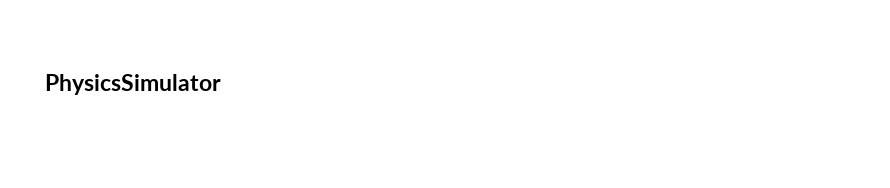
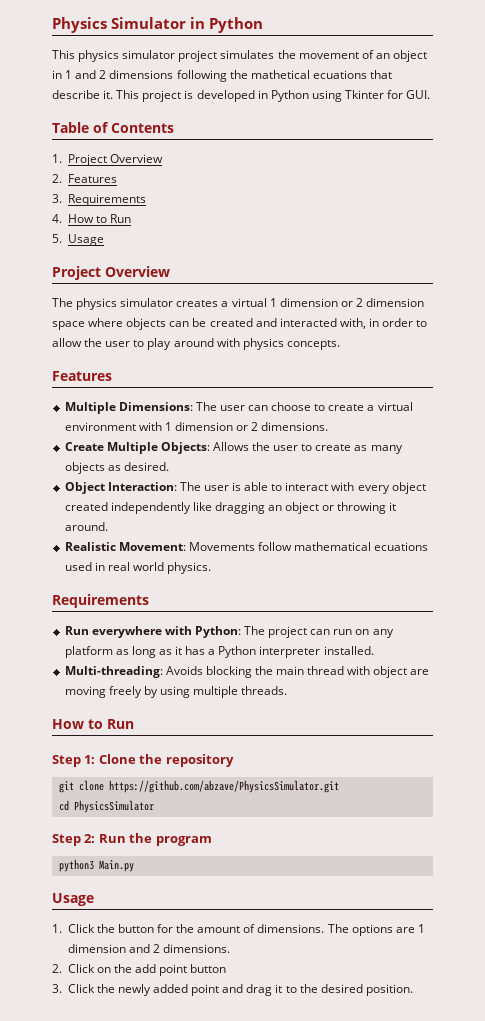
- PhysicsSimulator
+ Physics Simulator in Python
+ This physics simulator project simulates the movement of an object in 1 and 2 dimensions following the mathetical ecuations that describe it. This project is developed in Python using Tkinter for GUI.
+ Table of Contents
+ 1. Project Overview
+ 2. Features
+ 3. Requirements
+ 4. How to Run
+ 5. Usage
+ Project Overview
+ The physics simulator creates a virtual 1 dimension or 2 dimension space where objects can be created and interacted with, in order to allow the user to play around with physics concepts.
+ Features
+ Multiple Dimensions: The user can choose to create a virtual environment with 1 dimension or 2 dimensions.
+ Create Multiple Objects: Allows the user to create as many objects as desired.
+ Object Interaction: The user is able to interact with every object created independently like dragging an object or throwing it around.
+ Realistic Movement: Movements follow mathematical ecuations used in real world physics.
+ Requirements
+ Run everywhere with Python: The project can run on any platform as long as it has a Python interpreter installed.
+ Multi-threading: Avoids blocking the main thread with object are moving freely by using multiple threads.
+ How to Run
+ Step 1: Clone the repository
+ git clone https://github.com/abzave/PhysicsSimulator.git
+ cd PhysicsSimulator
+ Step 2: Run the program
+ python3 Main.py
+ Usage
+ 1. Click the button for the amount of dimensions. The options are 1 dimension and 2 dimensions.
+ 2. Click on the add point button
+ 3. Click the newly added point and drag it to the desired position.

